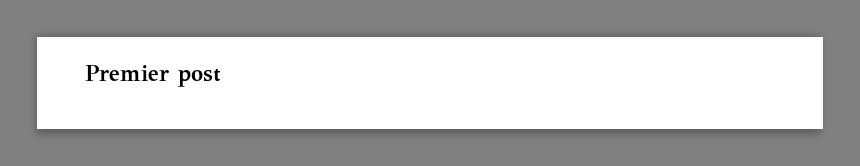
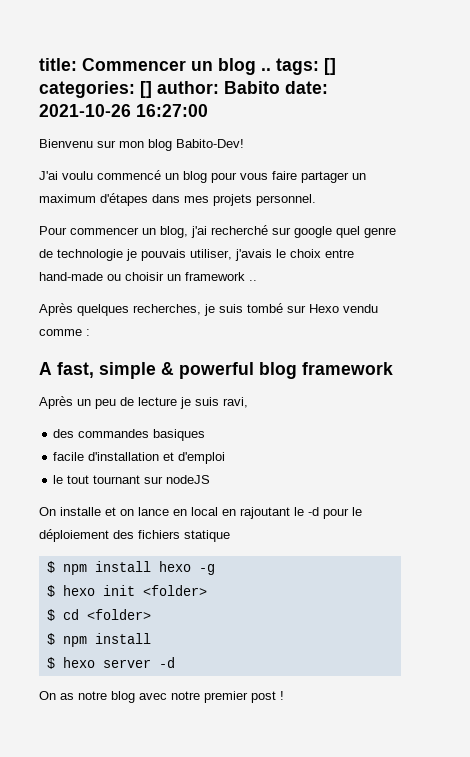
- Premier post
+ title: Commencer un blog .. tags: [] categories: [] author: Babito date: 2021-10-26 16:27:00
+ Bienvenu sur mon blog Babito-Dev!
+ J'ai voulu commencé un blog pour vous faire partager un maximum d'étapes dans mes projets personnel.
+ Pour commencer un blog, j'ai recherché sur google quel genre de technologie je pouvais utiliser, j'avais le choix entre hand-made ou choisir un framework ..
+ Après quelques recherches, je suis tombé sur Hexo vendu comme :
+ A fast, simple & powerful blog framework
+ Après un peu de lecture je suis ravi,
+ des commandes basiques
+ facile d'installation et d'emploi
+ le tout tournant sur nodeJS
+ On installe et on lance en local en rajoutant le -d pour le déploiement des fichiers statique
+ $ npm install hexo -g
+ $ hexo init <folder>
+ $ cd <folder>
+ $ npm install
+ $ hexo server -d
+ On as notre blog avec notre premier post !

